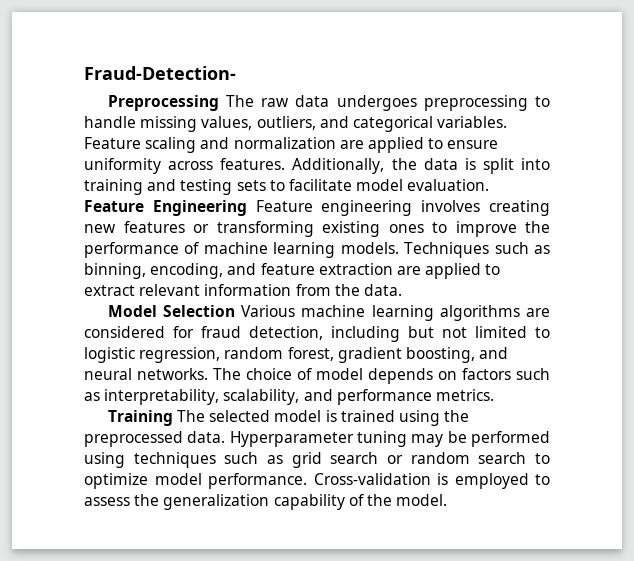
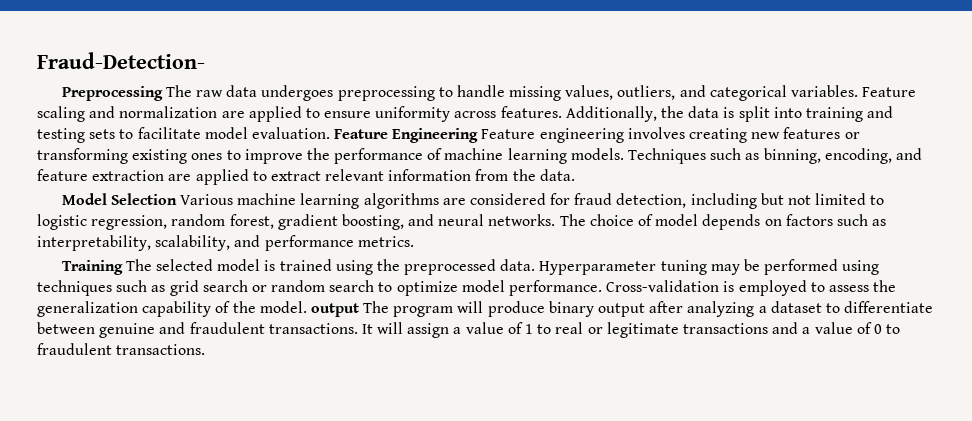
- Cross-validation is employed to assess the generalization capability of the model.
+ Cross-validation is employed to assess the generalization capability of the model. output The program will produce binary output after analyzing a dataset to differentiate between genuine and fraudulent transactions. It will assign a value of 1 to real or legitimate transactions and a value of 0 to fraudulent transactions.

